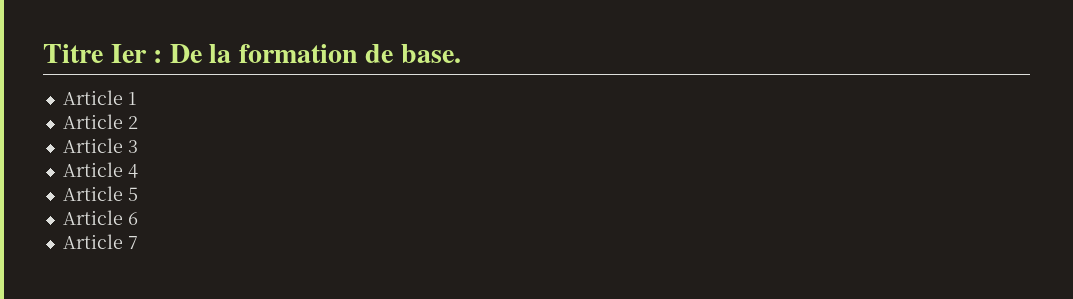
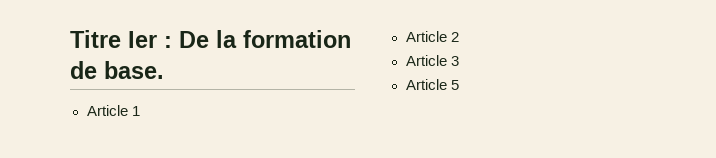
- Article 4
- Article 6
- Article 7

